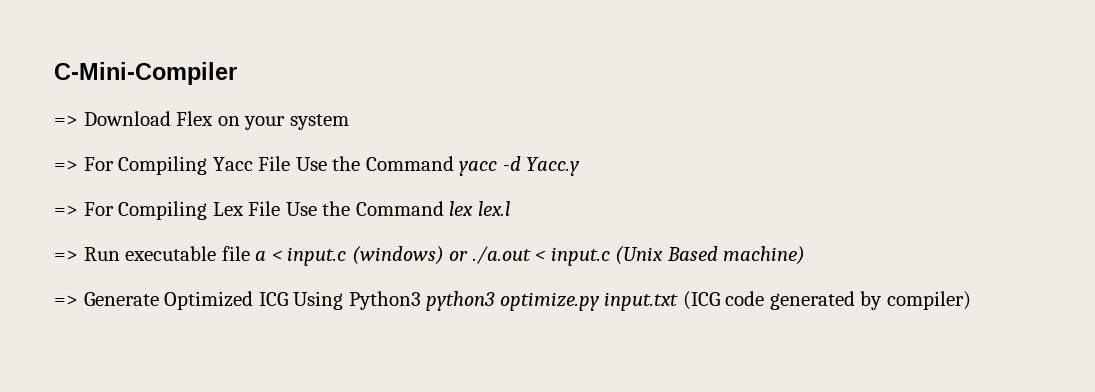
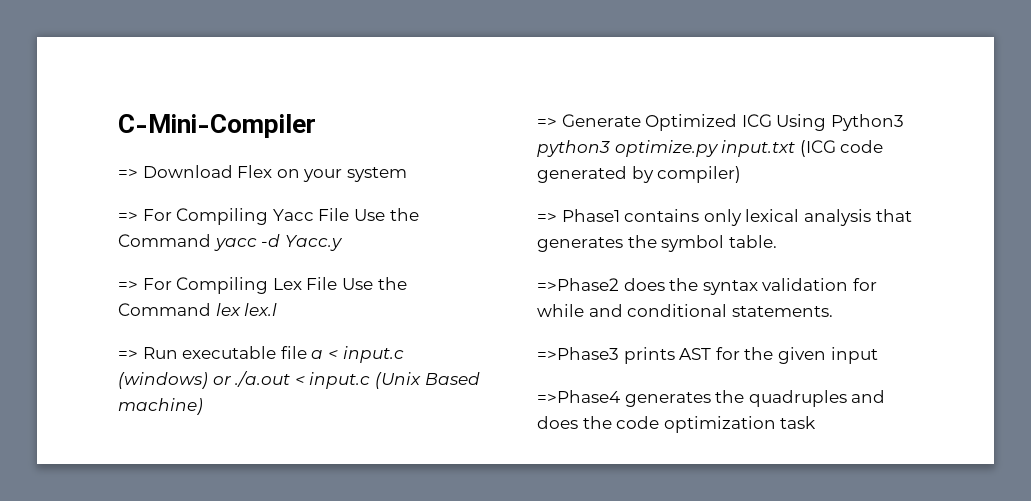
+ => Phase1 contains only lexical analysis that generates the symbol table.
+ =>Phase2 does the syntax validation for while and conditional statements.
+ =>Phase3 prints AST for the given input
+ =>Phase4 generates the quadruples and does the code optimization task

